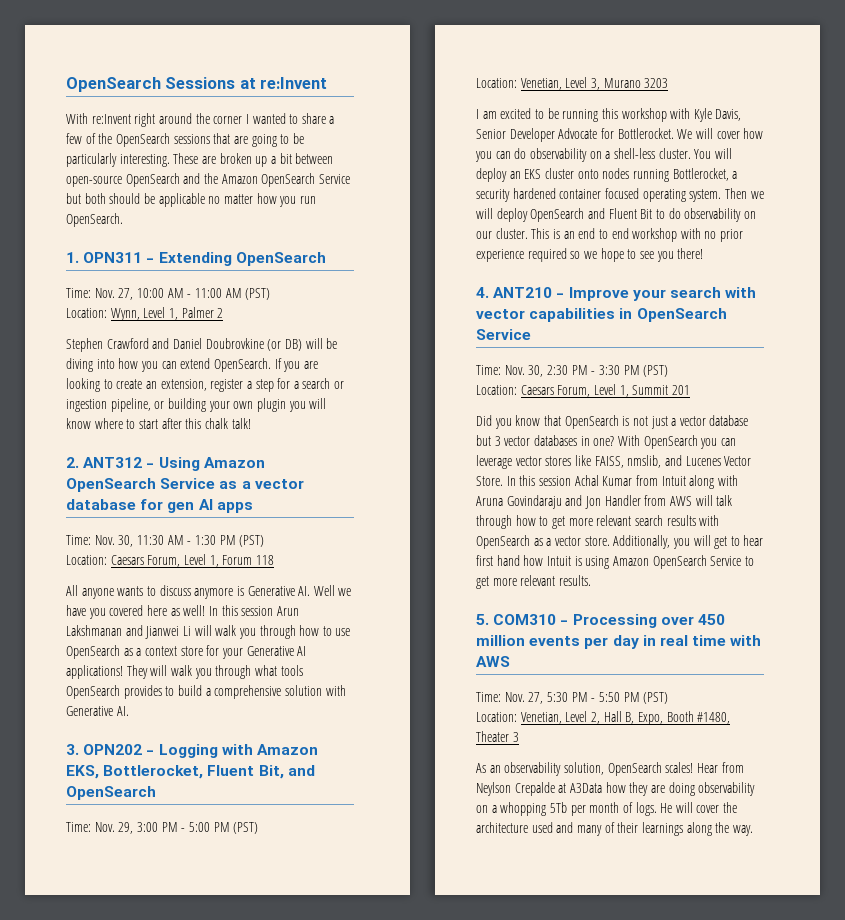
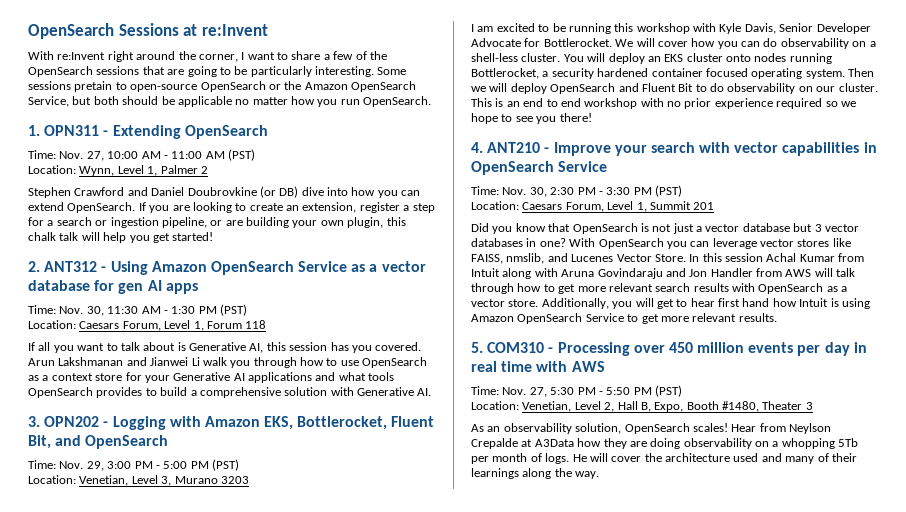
- With re:Invent right around the corner I wanted to share a few of the OpenSearch sessions that are going to be particularly interesting.
+ With re:Invent right around the corner, I want to share a few of the OpenSearch sessions that are going to be particularly interesting.
- These are broken up a bit between open-source OpenSearch and the Amazon OpenSearch Service but both should be applicable no matter how you run OpenSearch.
+ Some sessions pretain to open-source OpenSearch or the Amazon OpenSearch Service, but both should be applicable no matter how you run OpenSearch.
- Stephen Crawford and Daniel Doubrovkine (or DB) will be diving into how you can extend OpenSearch.
+ Stephen Crawford and Daniel Doubrovkine (or DB) dive into how you can extend OpenSearch.
- If you are looking to create an extension, register a step for a search or ingestion pipeline, or building your own plugin you will know where to start after this chalk talk!
+ If you are looking to create an extension, register a step for a search or ingestion pipeline, or are building your own plugin, this chalk talk will help you get started!
- All anyone wants to discuss anymore is Generative AI. Well we have you covered here as well! In this session Arun Lakshmanan and Jianwei Li will walk you through how to use OpenSearch as a context store for your Generative AI applications! They will walk you through what tools OpenSearch provides to build a comprehensive solution with Generative AI.
+ If all you want to talk about is Generative AI, this session has you covered. Arun Lakshmanan and Jianwei Li walk you through how to use OpenSearch as a context store for your Generative AI applications and what tools OpenSearch provides to build a comprehensive solution with Generative AI.

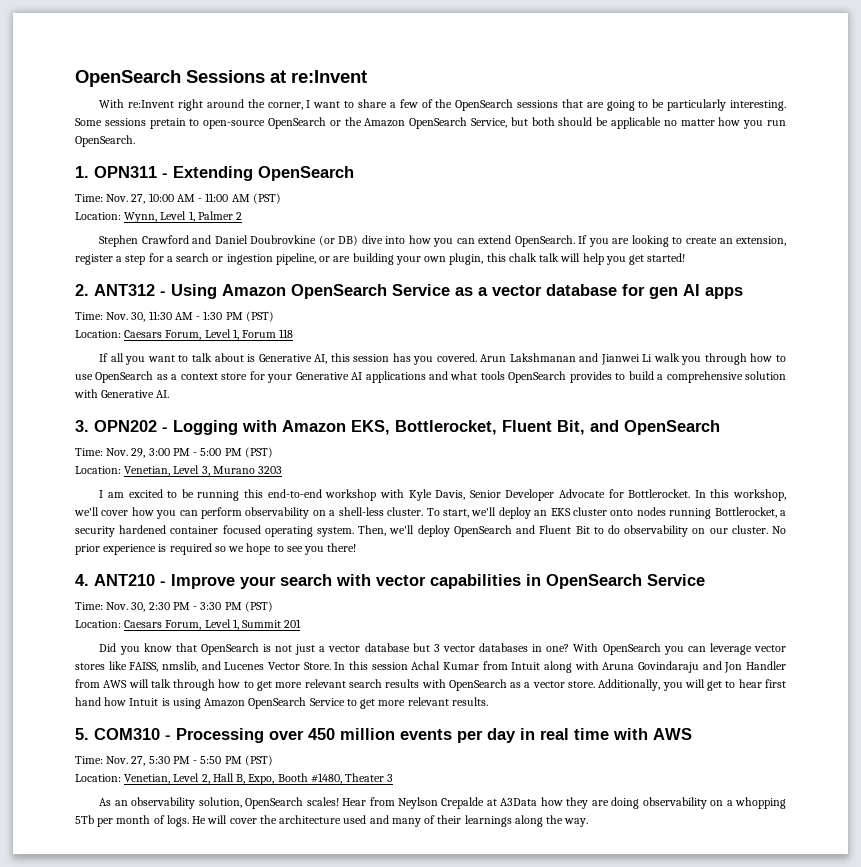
- I am excited to be running this workshop with Kyle Davis, Senior Developer Advocate for Bottlerocket.
+ I am excited to be running this end-to-end workshop with Kyle Davis, Senior Developer Advocate for Bottlerocket.
- We will cover how you can do observability on a shell-less cluster.
+ In this workshop, we'll cover how you can perform observability on a shell-less cluster.
- You will deploy an EKS cluster onto nodes running Bottlerocket, a security hardened container focused operating system.
+ To start, we'll deploy an EKS cluster onto nodes running Bottlerocket, a security hardened container focused operating system.
- Then we will deploy OpenSearch and Fluent Bit to do observability on our cluster.
+ Then, we'll deploy OpenSearch and Fluent Bit to do observability on our cluster.
- This is an end to end workshop with no prior experience required so we hope to see you there!
+ No prior experience is required so we hope to see you there!

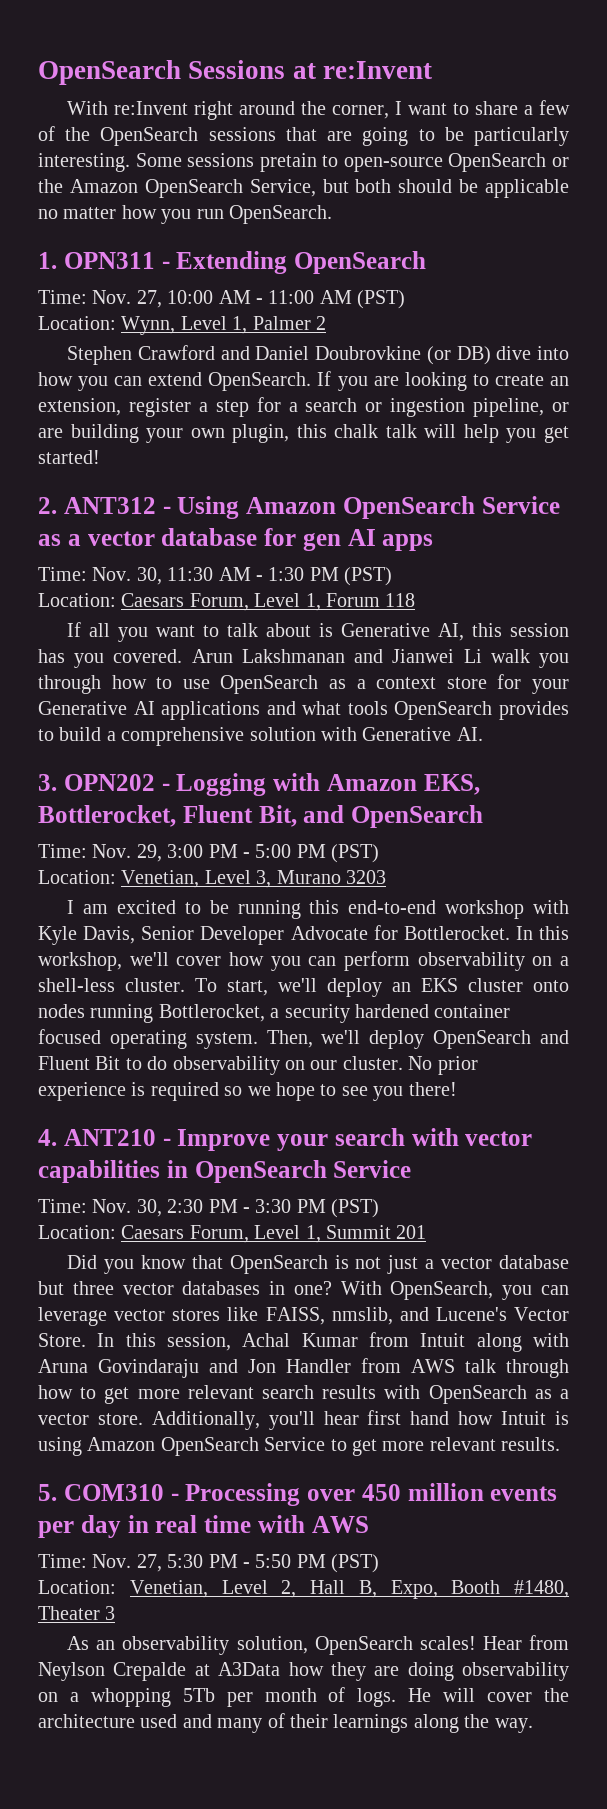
- Did you know that OpenSearch is not just a vector database but 3 vector databases in one?
+ Did you know that OpenSearch is not just a vector database but three vector databases in one?
- With OpenSearch you can leverage vector stores like FAISS, nmslib, and Lucenes Vector Store.
+ With OpenSearch, you can leverage vector stores like FAISS, nmslib, and Lucene's Vector Store.
- In this session Achal Kumar from Intuit along with Aruna Govindaraju and Jon Handler from AWS will talk through how to get more relevant search results with OpenSearch as a vector store.
+ In this session, Achal Kumar from Intuit along with Aruna Govindaraju and Jon Handler from AWS talk through how to get more relevant search results with OpenSearch as a vector store.
- Additionally, you will get to hear first hand how Intuit is using Amazon OpenSearch Service to get more relevant results.
+ Additionally, you'll hear first hand how Intuit is using Amazon OpenSearch Service to get more relevant results.

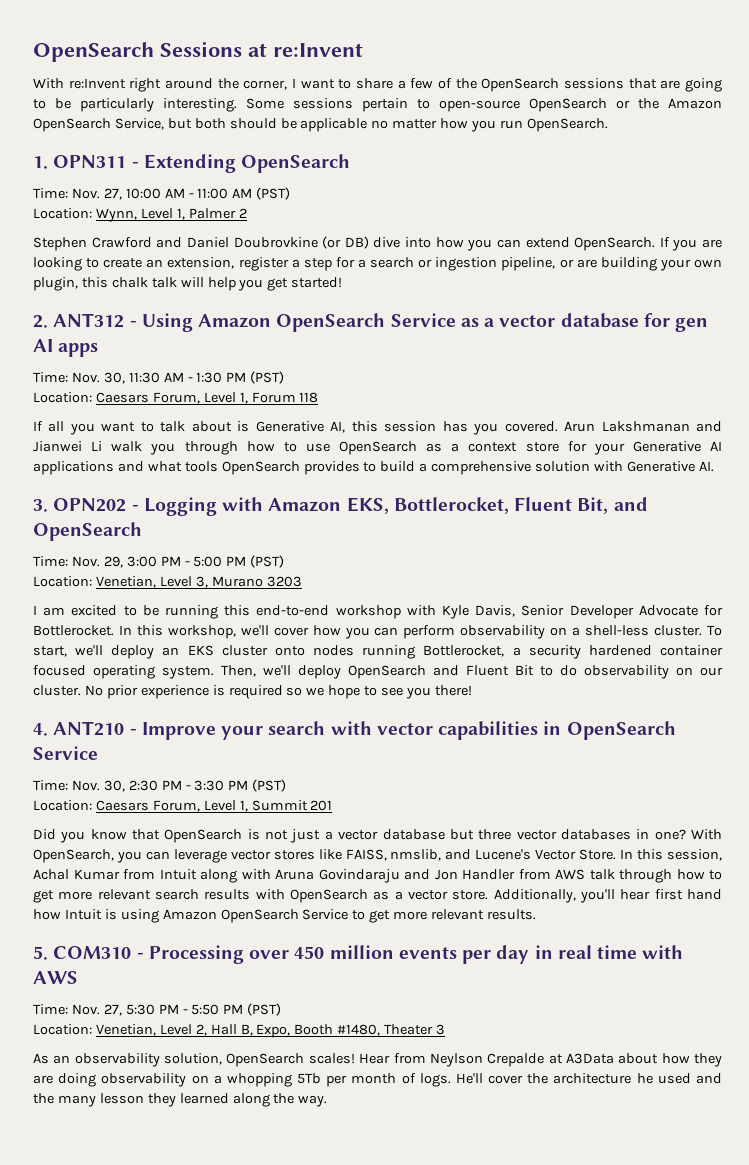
- Some sessions pretain to open-source OpenSearch or the Amazon OpenSearch Service, but both should be applicable no matter how you run OpenSearch.
+ Some sessions pertain to open-source OpenSearch or the Amazon OpenSearch Service, but both should be applicable no matter how you run OpenSearch.
- Hear from Neylson Crepalde at A3Data how they are doing observability on a whopping 5Tb per month of logs.
+ Hear from Neylson Crepalde at A3Data about how they are doing observability on a whopping 5Tb per month of logs.
- He will cover the architecture used and many of their learnings along the way.
+ He'll cover the architecture he used and the many lesson they learned along the way.

